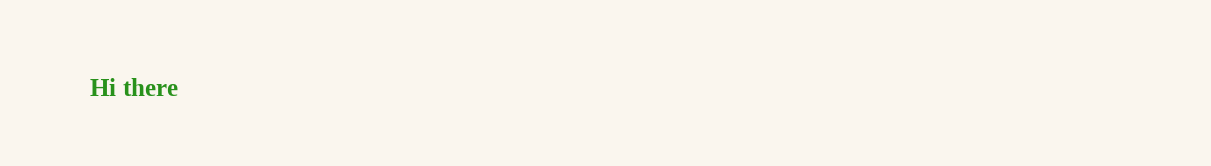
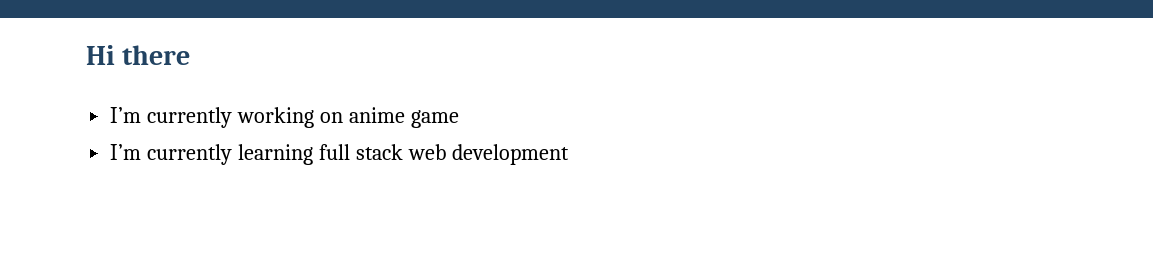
+ I’m currently working on anime game
+ I’m currently learning full stack web development

